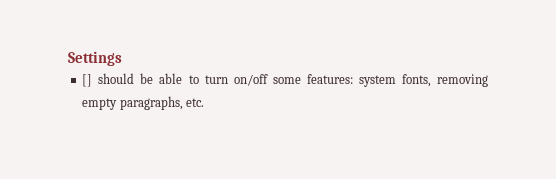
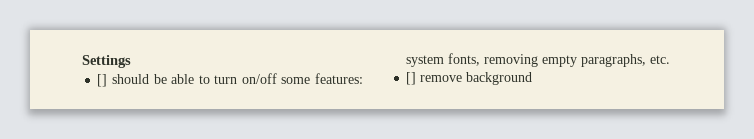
+ [] remove background

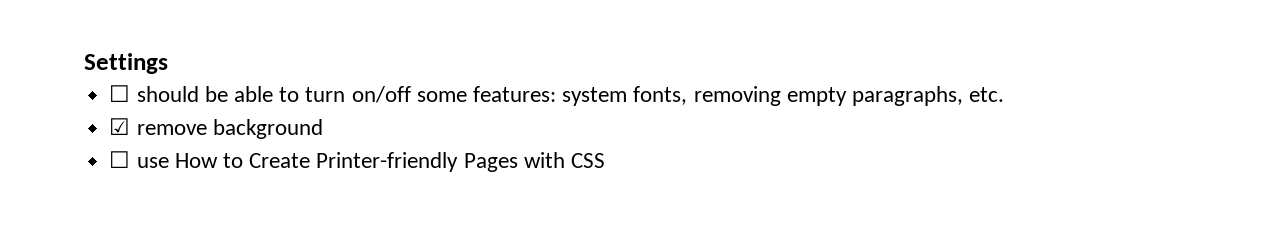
- [] should be able to turn on/off some features: system fonts, removing empty paragraphs, etc.
+ ☐ should be able to turn on/off some features: system fonts, removing empty paragraphs, etc.
- [] remove background
+ ☑ remove background
+ ☐ use How to Create Printer-friendly Pages with CSS

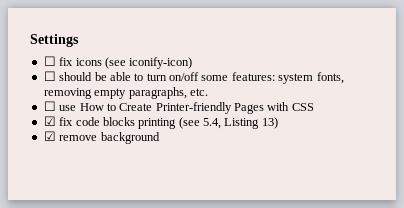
+ ☐ fix icons (see iconify-icon)
- ☑ remove background
+ ☑ fix code blocks printing (see 5.4, Listing 13)
+ ☑ remove background

